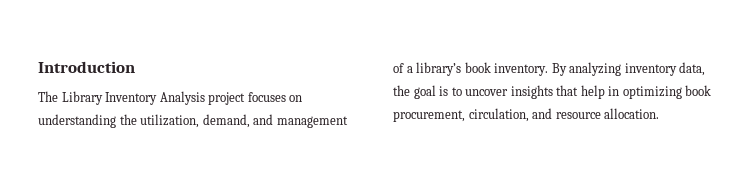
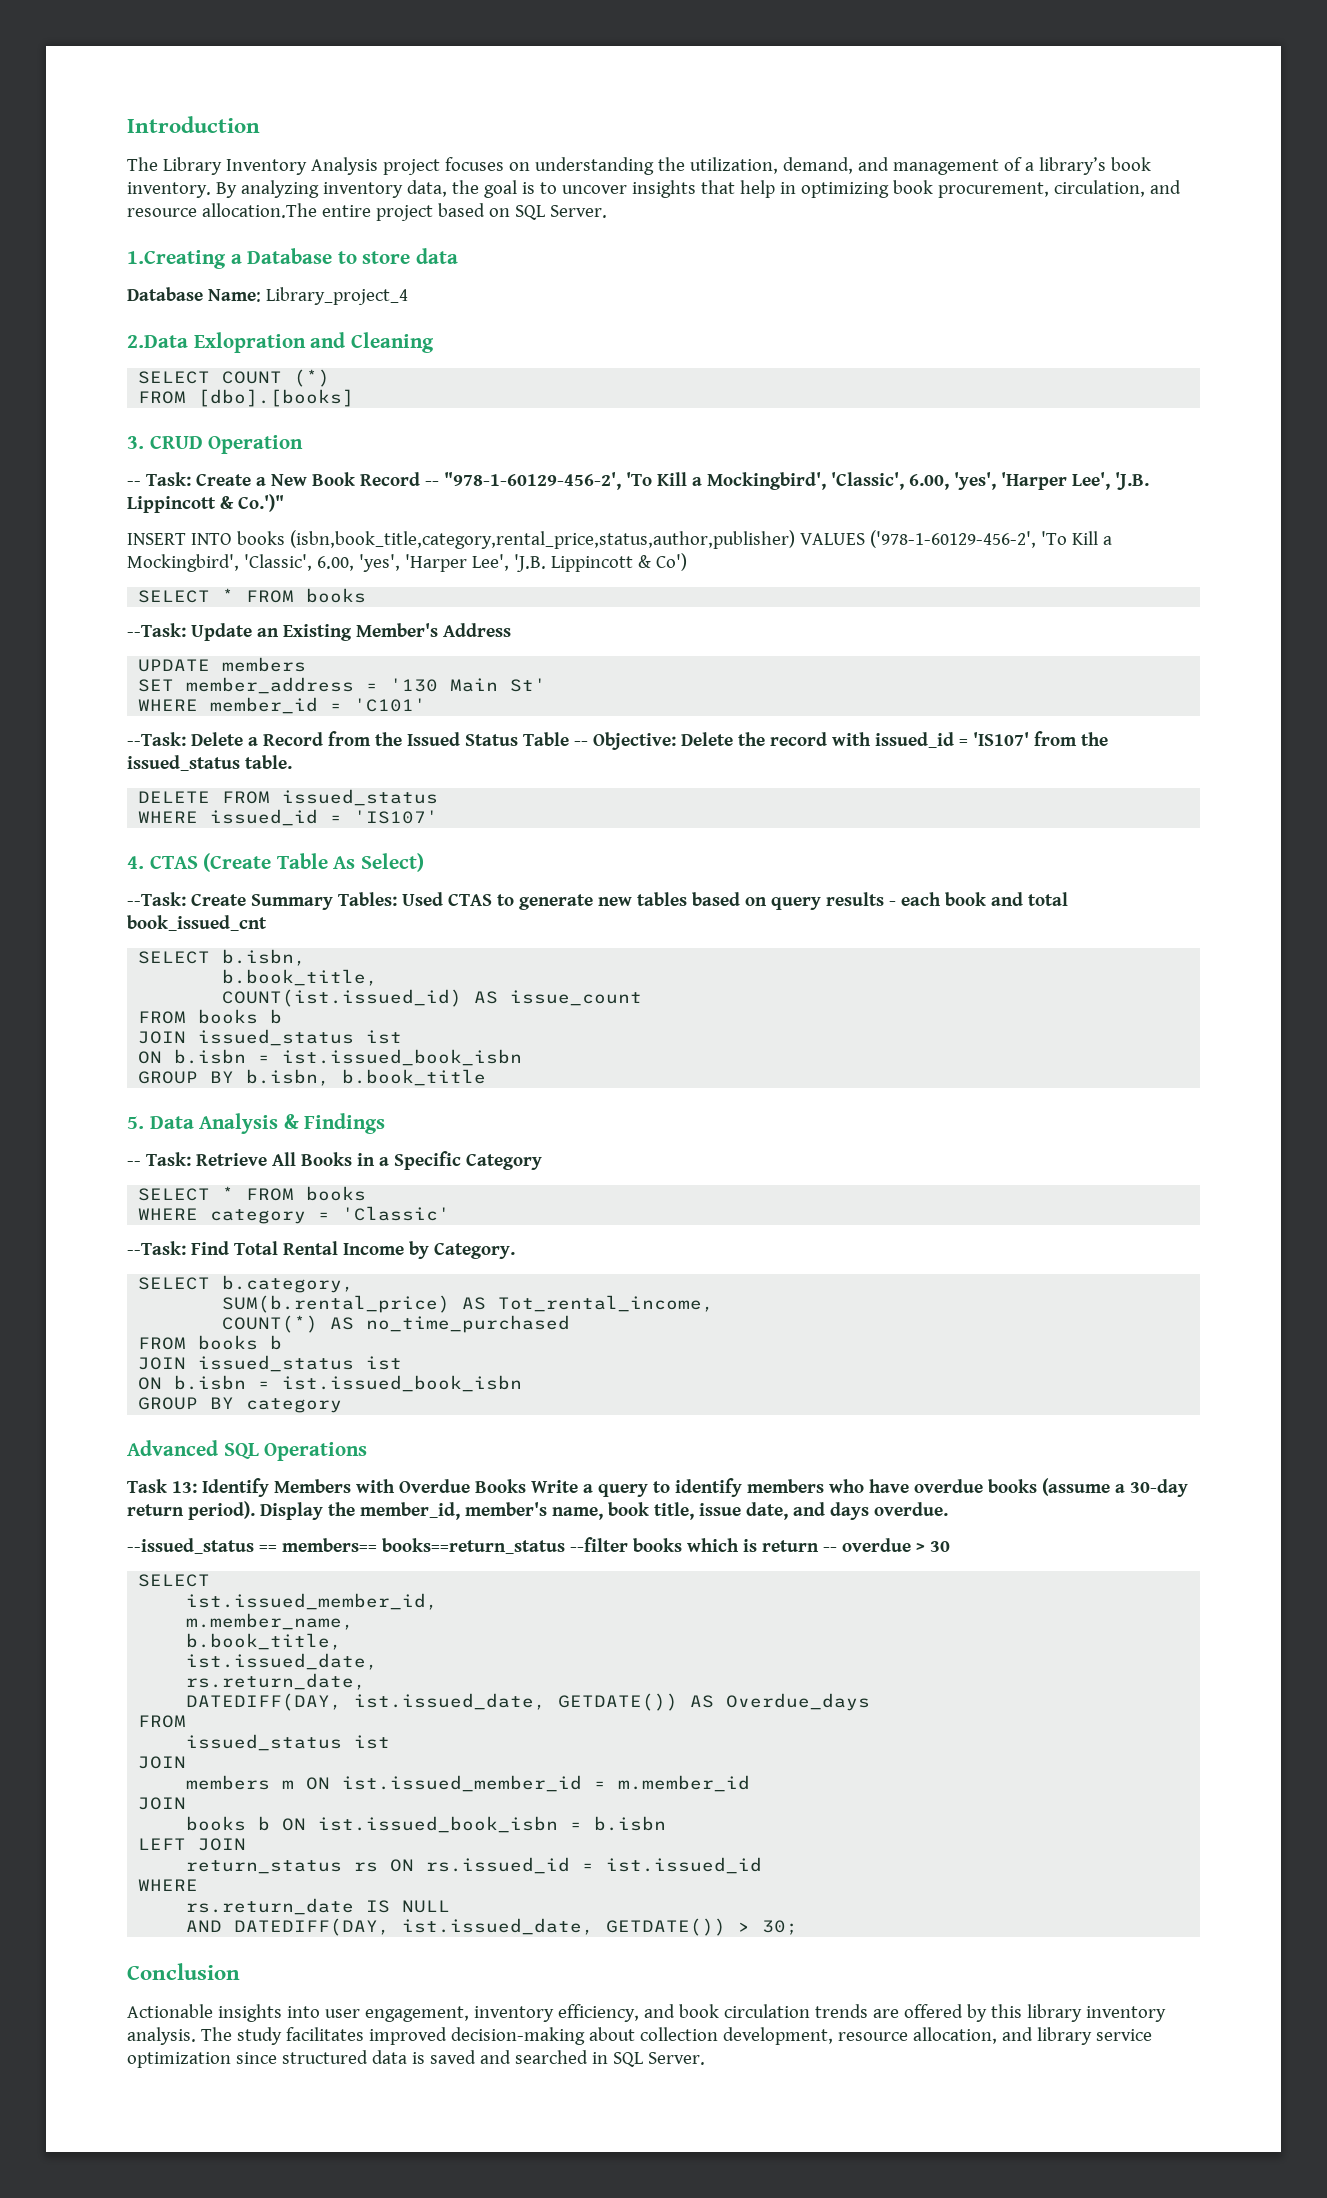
- By analyzing inventory data, the goal is to uncover insights that help in optimizing book procurement, circulation, and resource allocation.
+ By analyzing inventory data, the goal is to uncover insights that help in optimizing book procurement, circulation, and resource allocation.The entire project based on SQL Server.
+ 1.Creating a Database to store data
+ Database Name: Library_project_4
+ 2.Data Exlopration and Cleaning
+ SELECT COUNT (*)
+ FROM [dbo].[books]
+ 3. CRUD Operation
+ -- Task: Create a New Book Record -- "978-1-60129-456-2', 'To Kill a Mockingbird', 'Classic', 6.00, 'yes', 'Harper Lee', 'J.B. Lippincott & Co.')"
+ INSERT INTO books (isbn,book_title,category,rental_price,status,author,publisher) VALUES ('978-1-60129-456-2', 'To Kill a Mockingbird', 'Classic', 6.00, 'yes', 'Harper Lee', 'J.B. Lippincott & Co')
+ SELECT * FROM books
+ --Task: Update an Existing Member's Address
+ UPDATE members
+ SET member_address = '130 Main St'
+ WHERE member_id = 'C101'
+ --Task: Delete a Record from the Issued Status Table -- Objective: Delete the record with issued_id = 'IS107' from the issued_status table.
+ DELETE FROM issued_status
+ WHERE issued_id = 'IS107'
+ 4. CTAS (Create Table As Select)
+ --Task: Create Summary Tables: Used CTAS to generate new tables based on query results - each book and total book_issued_cnt
+ SELECT b.isbn,
+ b.book_title,
+ COUNT(ist.issued_id) AS issue_count
+ FROM books b
+ JOIN issued_status ist
+ ON b.isbn = ist.issued_book_isbn
+ GROUP BY b.isbn, b.book_title
+ 5. Data Analysis & Findings
+ -- Task: Retrieve All Books in a Specific Category
+ SELECT * FROM books
+ WHERE category = 'Classic'
+ --Task: Find Total Rental Income by Category.
+ SELECT b.category,
+ SUM(b.rental_price) AS Tot_rental_income,
+ COUNT(*) AS no_time_purchased
+ FROM books b
+ JOIN issued_status ist
+ ON b.isbn = ist.issued_book_isbn
+ GROUP BY category
+ Advanced SQL Operations
+ Task 13: Identify Members with Overdue Books Write a query to identify members who have overdue books (assume a 30-day return period). Display the member_id, member's name, book title, issue date, and days overdue.
+ --issued_status == members== books==return_status --filter books which is return -- overdue > 30
+ SELECT
+ ist.issued_member_id,
+ m.member_name,
+ b.book_title,
+ ist.issued_date,
+ rs.return_date,
+ DATEDIFF(DAY, ist.issued_date, GETDATE()) AS Overdue_days
+ FROM
+ issued_status ist
+ JOIN
+ members m ON ist.issued_member_id = m.member_id
+ JOIN
+ books b ON ist.issued_book_isbn = b.isbn
+ LEFT JOIN
+ return_status rs ON rs.issued_id = ist.issued_id
+ WHERE
+ rs.return_date IS NULL
+ AND DATEDIFF(DAY, ist.issued_date, GETDATE()) > 30;
+ Conclusion
+ Actionable insights into user engagement, inventory efficiency, and book circulation trends are offered by this library inventory analysis. The study facilitates improved decision-making about collection development, resource allocation, and library service optimization since structured data is saved and searched in SQL Server.

